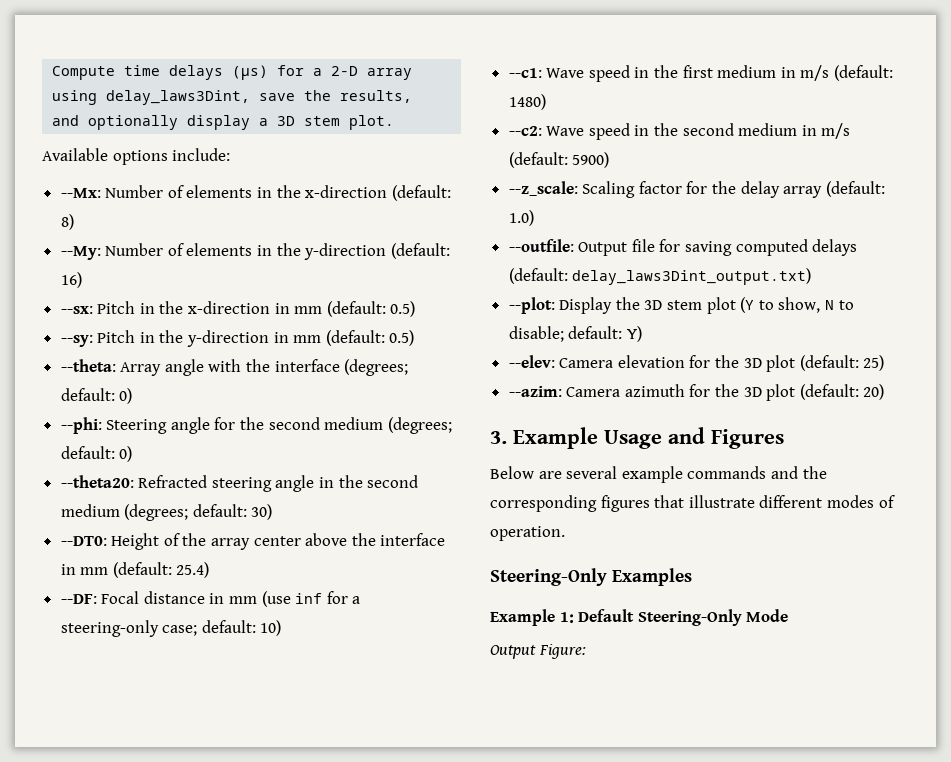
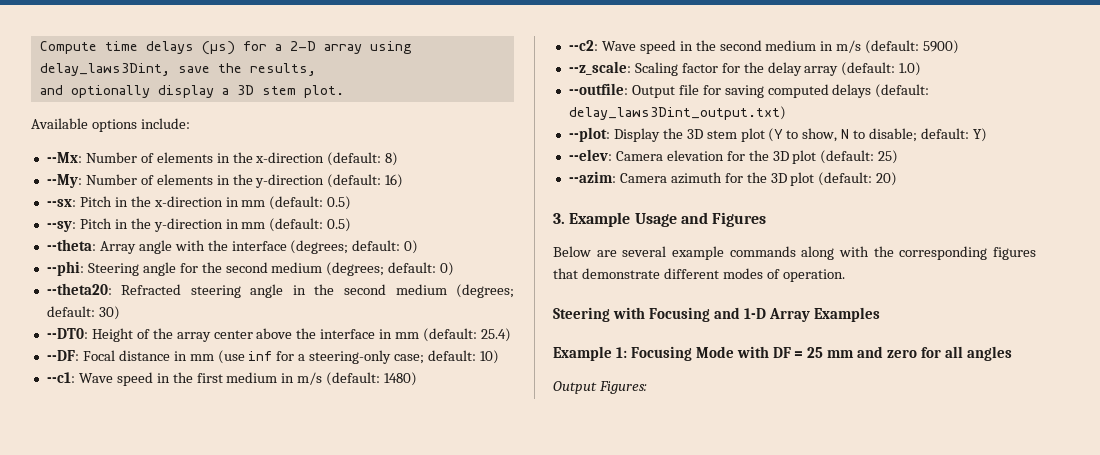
- Below are several example commands and the corresponding figures that illustrate different modes of operation.
+ Below are several example commands along with the corresponding figures that demonstrate different modes of operation.
- Steering-Only Examples
+ Steering with Focusing and 1-D Array Examples
- Example 1: Default Steering-Only Mode
- Output Figure:
+ Example 1: Focusing Mode with DF = 25 mm and zero for all angles
+ Output Figures:

